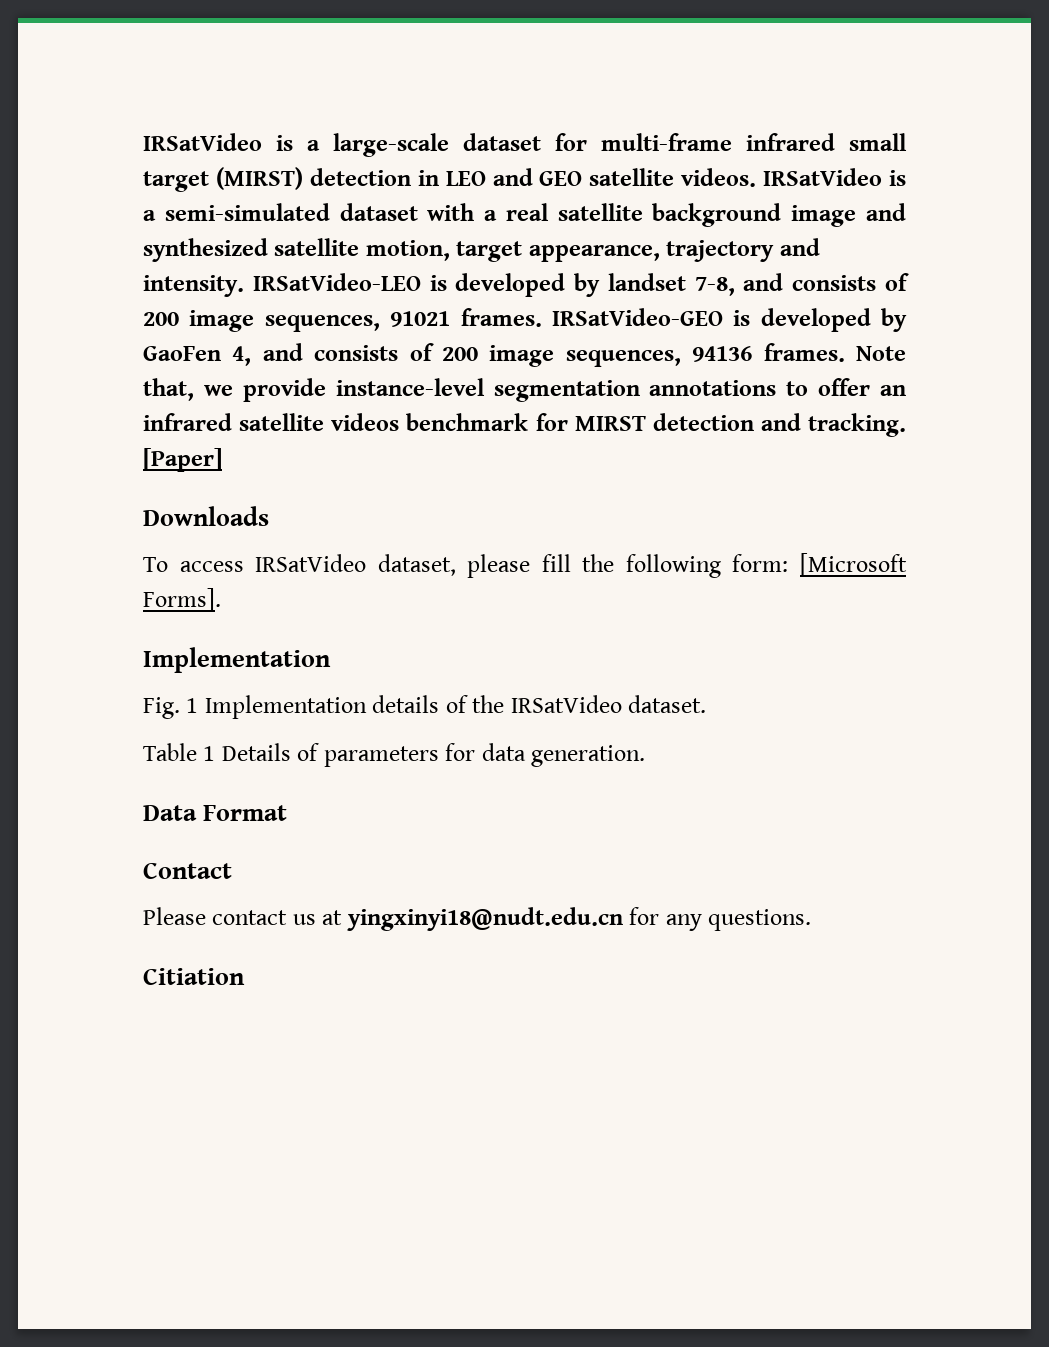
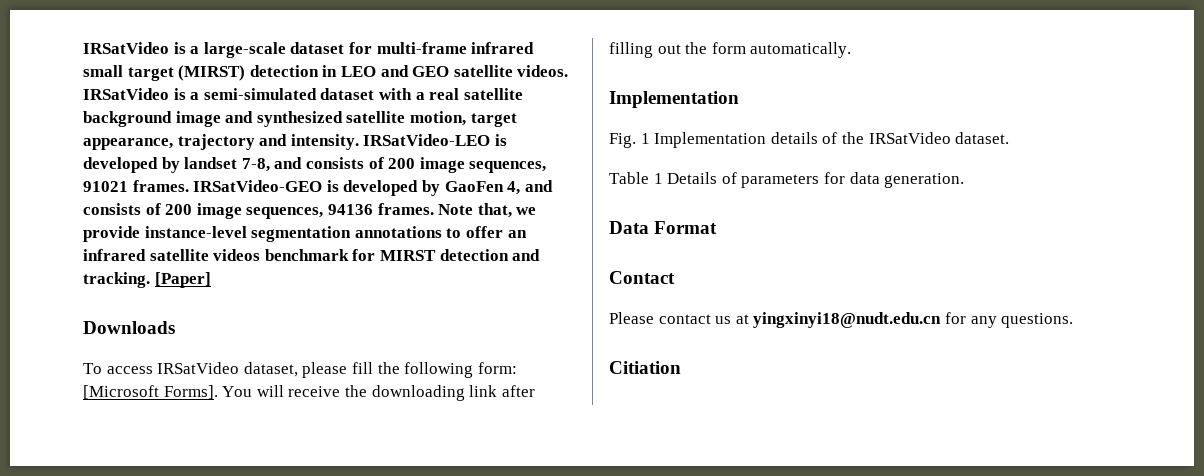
+ You will receive the downloading link after filling out the form automatically.

